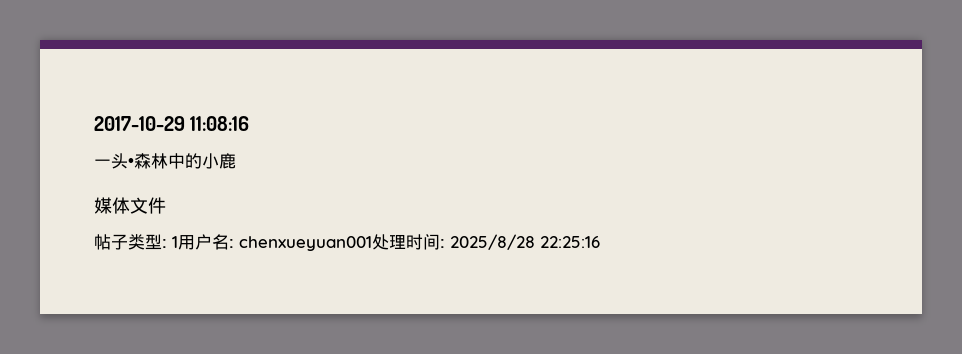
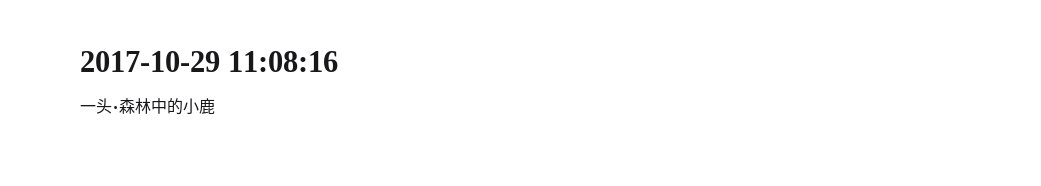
- 媒体文件
- 帖子类型: 1用户名: chenxueyuan001处理时间: 2025/8/28 22:25:16

